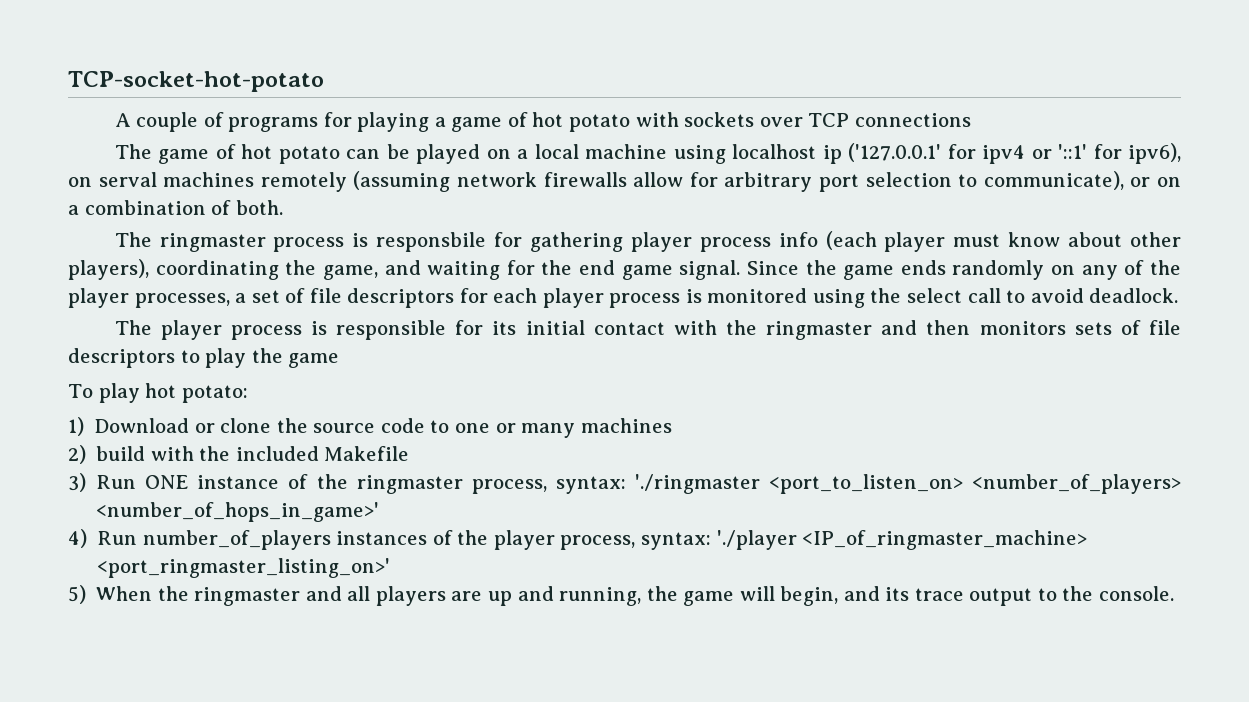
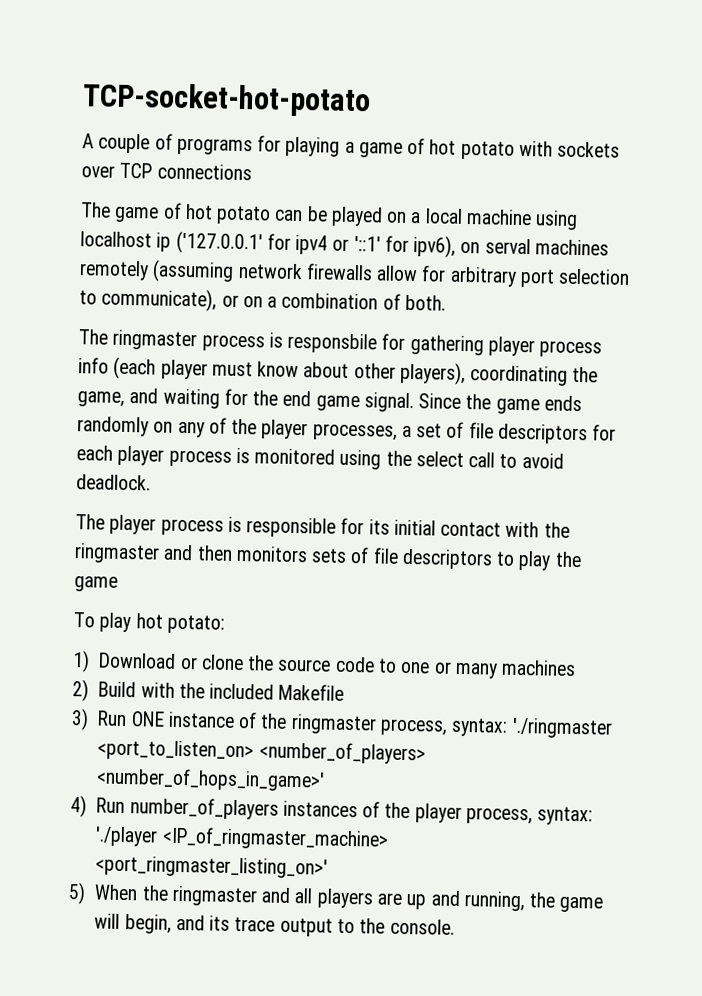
- 2) build with the included Makefile
+ 2) Build with the included Makefile

